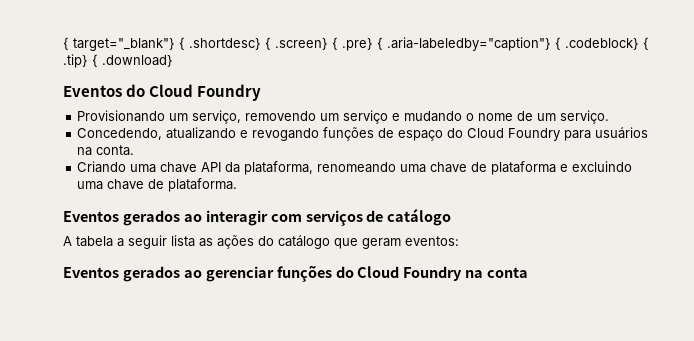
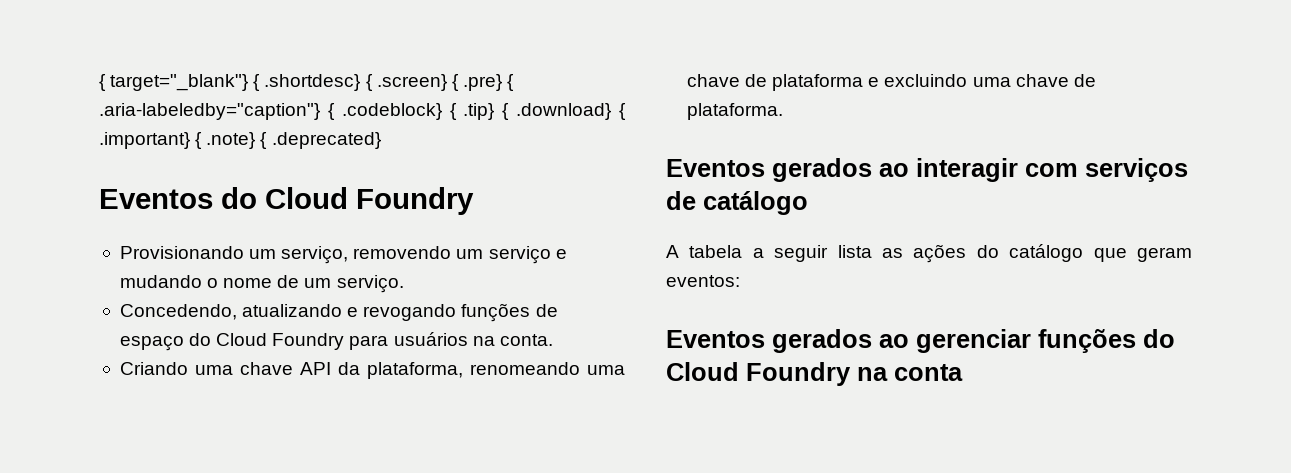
- { target="_blank"} { .shortdesc} { .screen} { .pre} { .aria-labeledby="caption"} { .codeblock} { .tip} { .download}
+ { target="_blank"} { .shortdesc} { .screen} { .pre} { .aria-labeledby="caption"} { .codeblock} { .tip} { .download} { .important} { .note} { .deprecated}

